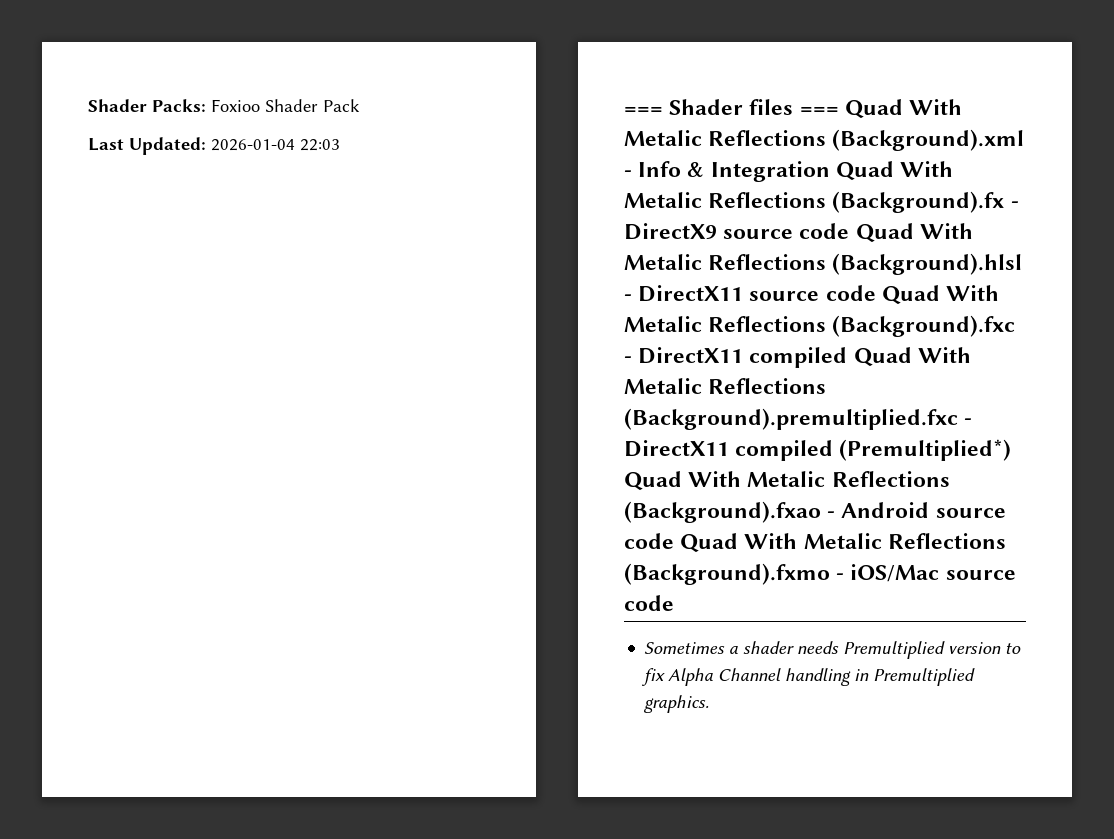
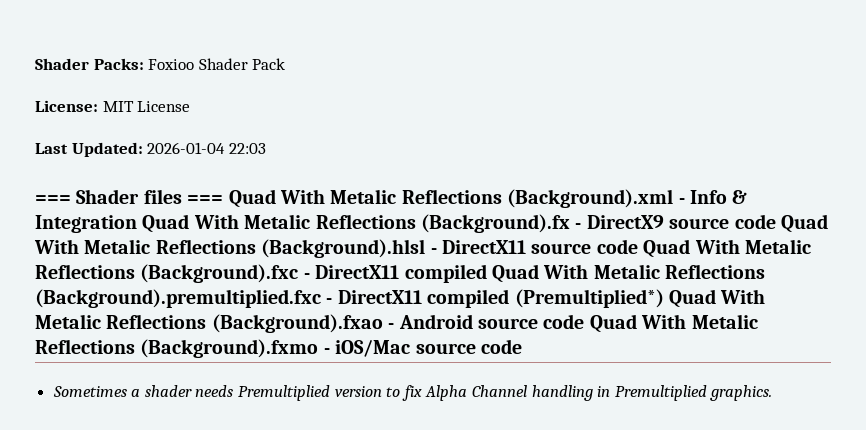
+ License: MIT License

